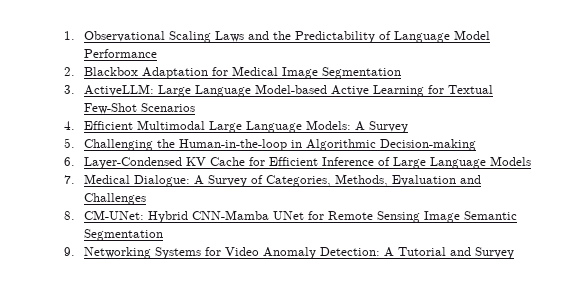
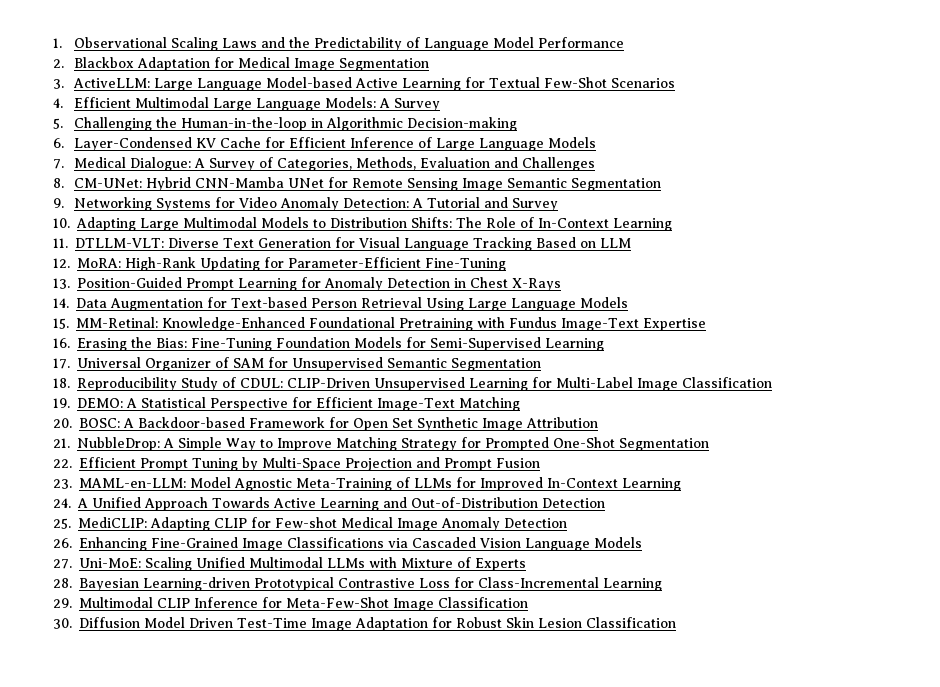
+ 10. Adapting Large Multimodal Models to Distribution Shifts: The Role of In-Context Learning
+ 11. DTLLM-VLT: Diverse Text Generation for Visual Language Tracking Based on LLM
+ 12. MoRA: High-Rank Updating for Parameter-Efficient Fine-Tuning
+ 13. Position-Guided Prompt Learning for Anomaly Detection in Chest X-Rays
+ 14. Data Augmentation for Text-based Person Retrieval Using Large Language Models
+ 15. MM-Retinal: Knowledge-Enhanced Foundational Pretraining with Fundus Image-Text Expertise
+ 16. Erasing the Bias: Fine-Tuning Foundation Models for Semi-Supervised Learning
+ 17. Universal Organizer of SAM for Unsupervised Semantic Segmentation
+ 18. Reproducibility Study of CDUL: CLIP-Driven Unsupervised Learning for Multi-Label Image Classification
+ 19. DEMO: A Statistical Perspective for Efficient Image-Text Matching
+ 20. BOSC: A Backdoor-based Framework for Open Set Synthetic Image Attribution
+ 21. NubbleDrop: A Simple Way to Improve Matching Strategy for Prompted One-Shot Segmentation
+ 22. Efficient Prompt Tuning by Multi-Space Projection and Prompt Fusion
+ 23. MAML-en-LLM: Model Agnostic Meta-Training of LLMs for Improved In-Context Learning
+ 24. A Unified Approach Towards Active Learning and Out-of-Distribution Detection
+ 25. MediCLIP: Adapting CLIP for Few-shot Medical Image Anomaly Detection
+ 26. Enhancing Fine-Grained Image Classifications via Cascaded Vision Language Models
+ 27. Uni-MoE: Scaling Unified Multimodal LLMs with Mixture of Experts
+ 28. Bayesian Learning-driven Prototypical Contrastive Loss for Class-Incremental Learning
+ 29. Multimodal CLIP Inference for Meta-Few-Shot Image Classification
+ 30. Diffusion Model Driven Test-Time Image Adaptation for Robust Skin Lesion Classification

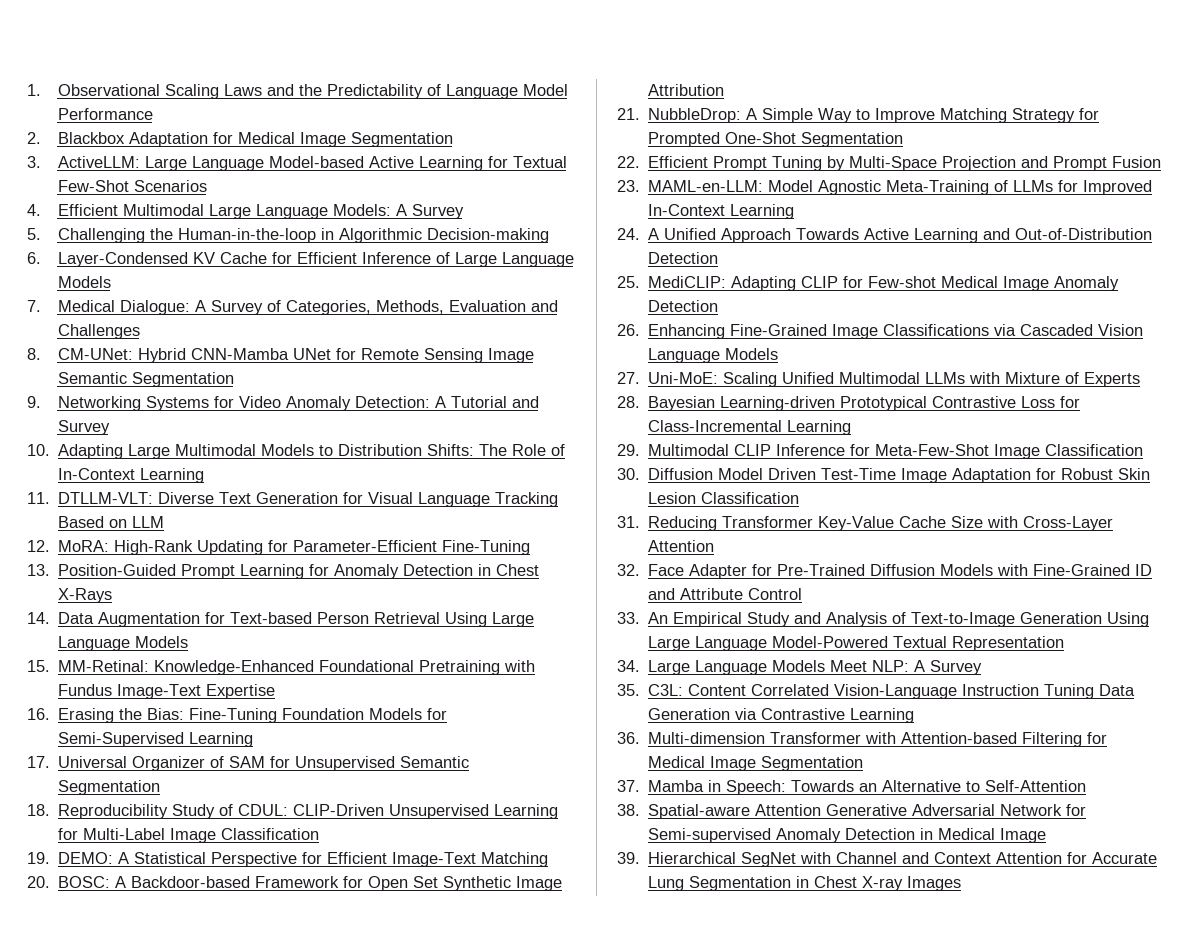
+ 31. Reducing Transformer Key-Value Cache Size with Cross-Layer Attention
+ 32. Face Adapter for Pre-Trained Diffusion Models with Fine-Grained ID and Attribute Control
+ 33. An Empirical Study and Analysis of Text-to-Image Generation Using Large Language Model-Powered Textual Representation
+ 34. Large Language Models Meet NLP: A Survey
+ 35. C3L: Content Correlated Vision-Language Instruction Tuning Data Generation via Contrastive Learning
+ 36. Multi-dimension Transformer with Attention-based Filtering for Medical Image Segmentation
+ 37. Mamba in Speech: Towards an Alternative to Self-Attention
+ 38. Spatial-aware Attention Generative Adversarial Network for Semi-supervised Anomaly Detection in Medical Image
+ 39. Hierarchical SegNet with Channel and Context Attention for Accurate Lung Segmentation in Chest X-ray Images

